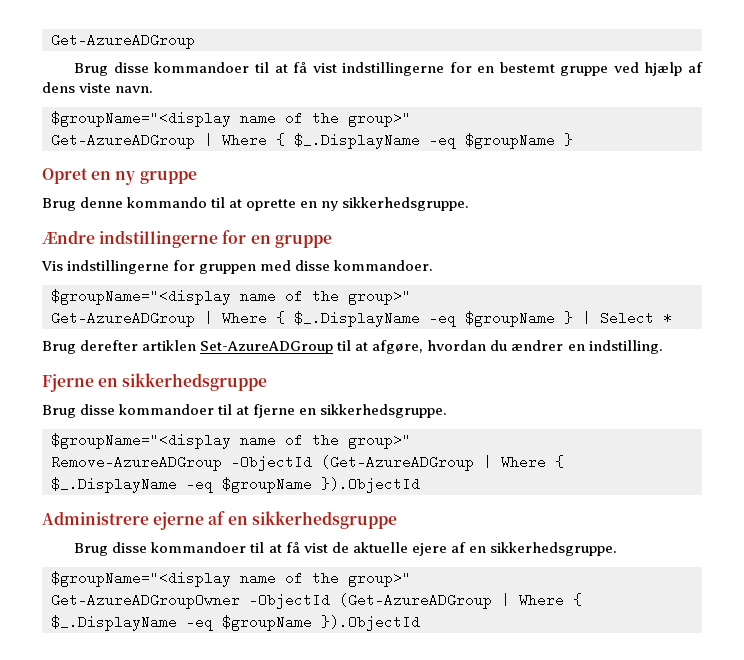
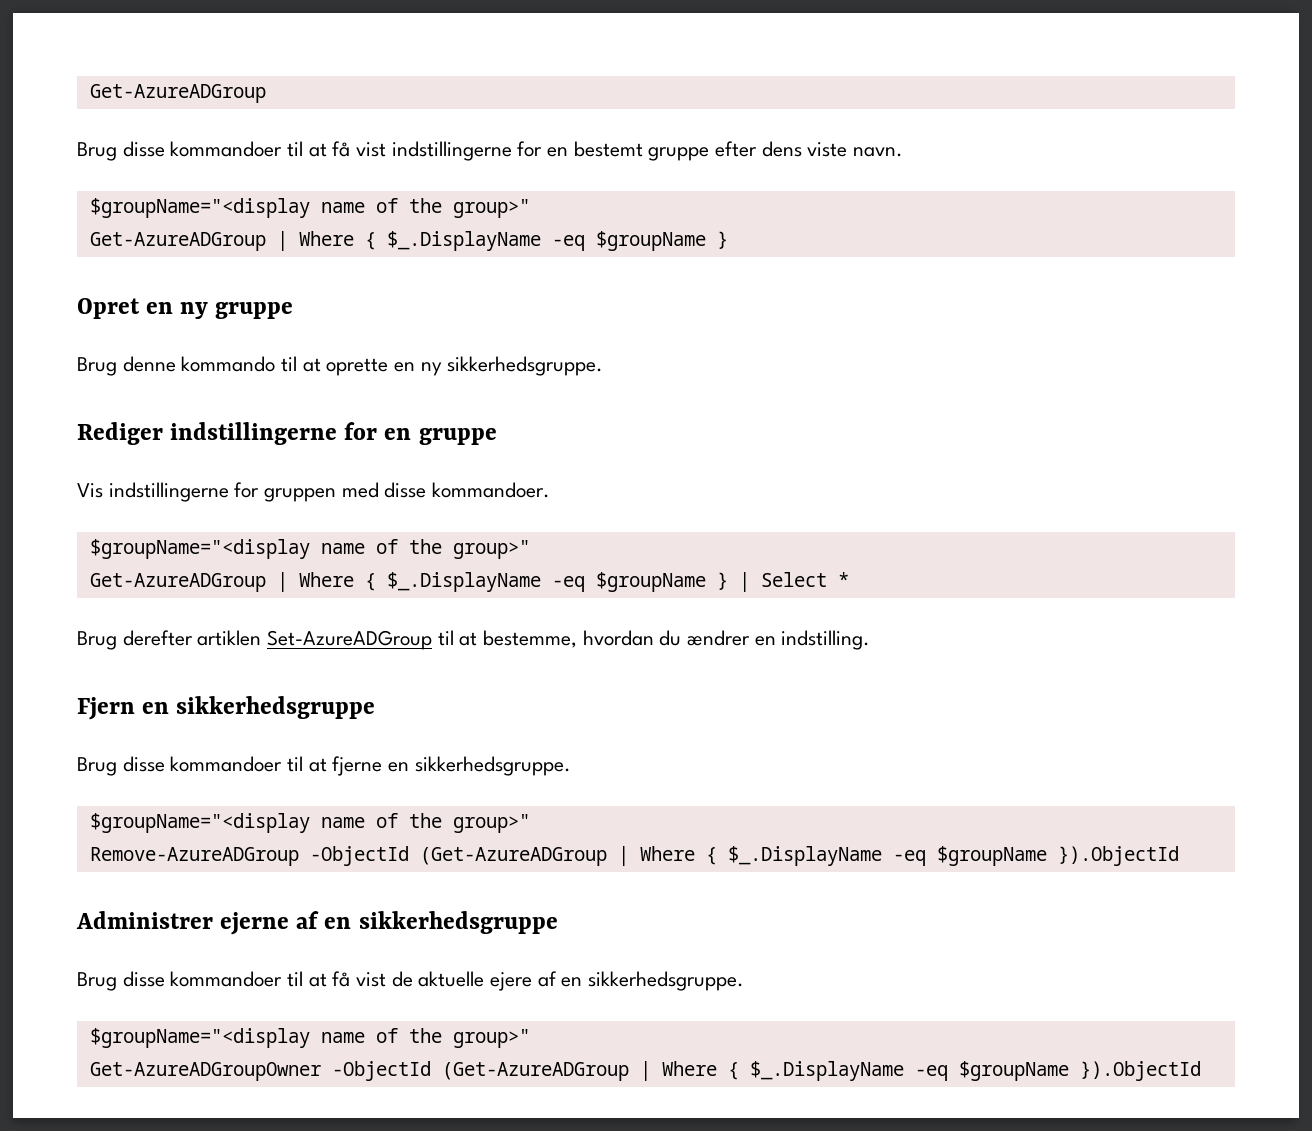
- Brug disse kommandoer til at få vist indstillingerne for en bestemt gruppe ved hjælp af dens viste navn.
+ Brug disse kommandoer til at få vist indstillingerne for en bestemt gruppe efter dens viste navn.
- Ændre indstillingerne for en gruppe
+ Rediger indstillingerne for en gruppe
- Brug derefter artiklen Set-AzureADGroup til at afgøre, hvordan du ændrer en indstilling.
+ Brug derefter artiklen Set-AzureADGroup til at bestemme, hvordan du ændrer en indstilling.
- Fjerne en sikkerhedsgruppe
+ Fjern en sikkerhedsgruppe
- Administrere ejerne af en sikkerhedsgruppe
+ Administrer ejerne af en sikkerhedsgruppe

